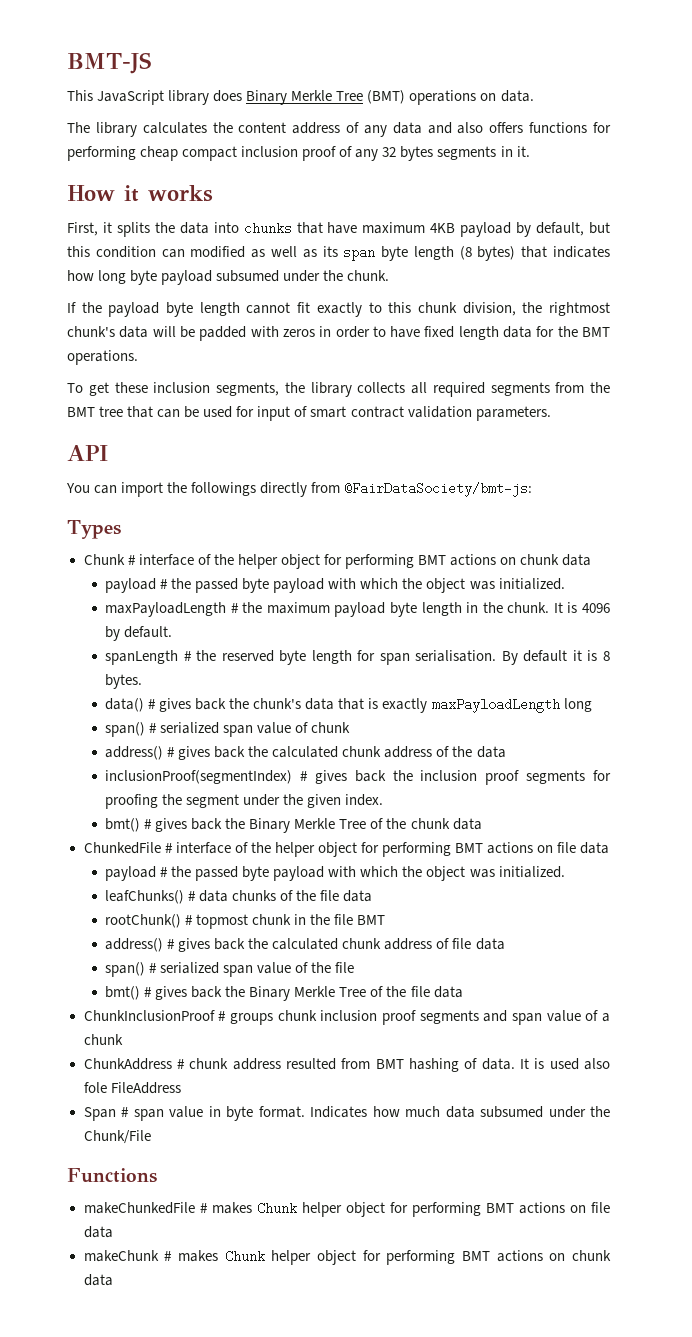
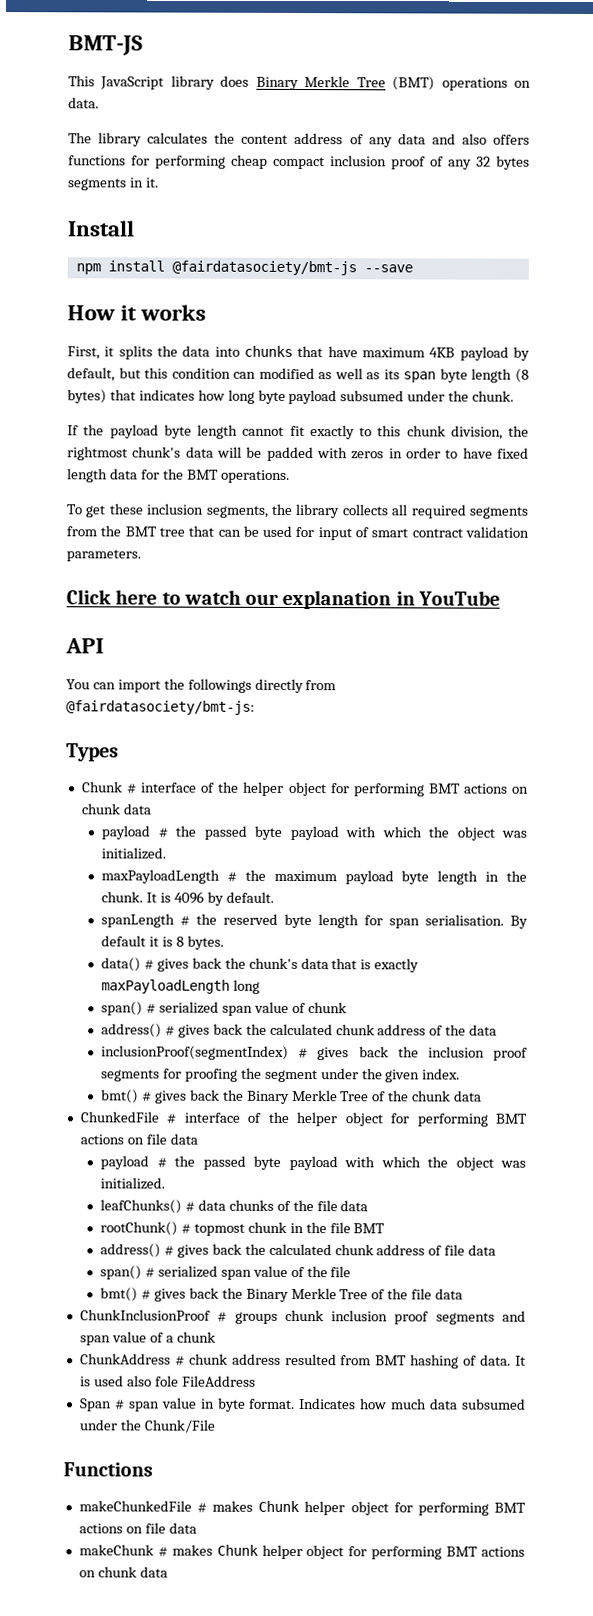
+ Install
+ npm install @fairdatasociety/bmt-js --save
+ Click here to watch our explanation in YouTube
- You can import the followings directly from @FairDataSociety/bmt-js:
+ You can import the followings directly from @fairdatasociety/bmt-js:

